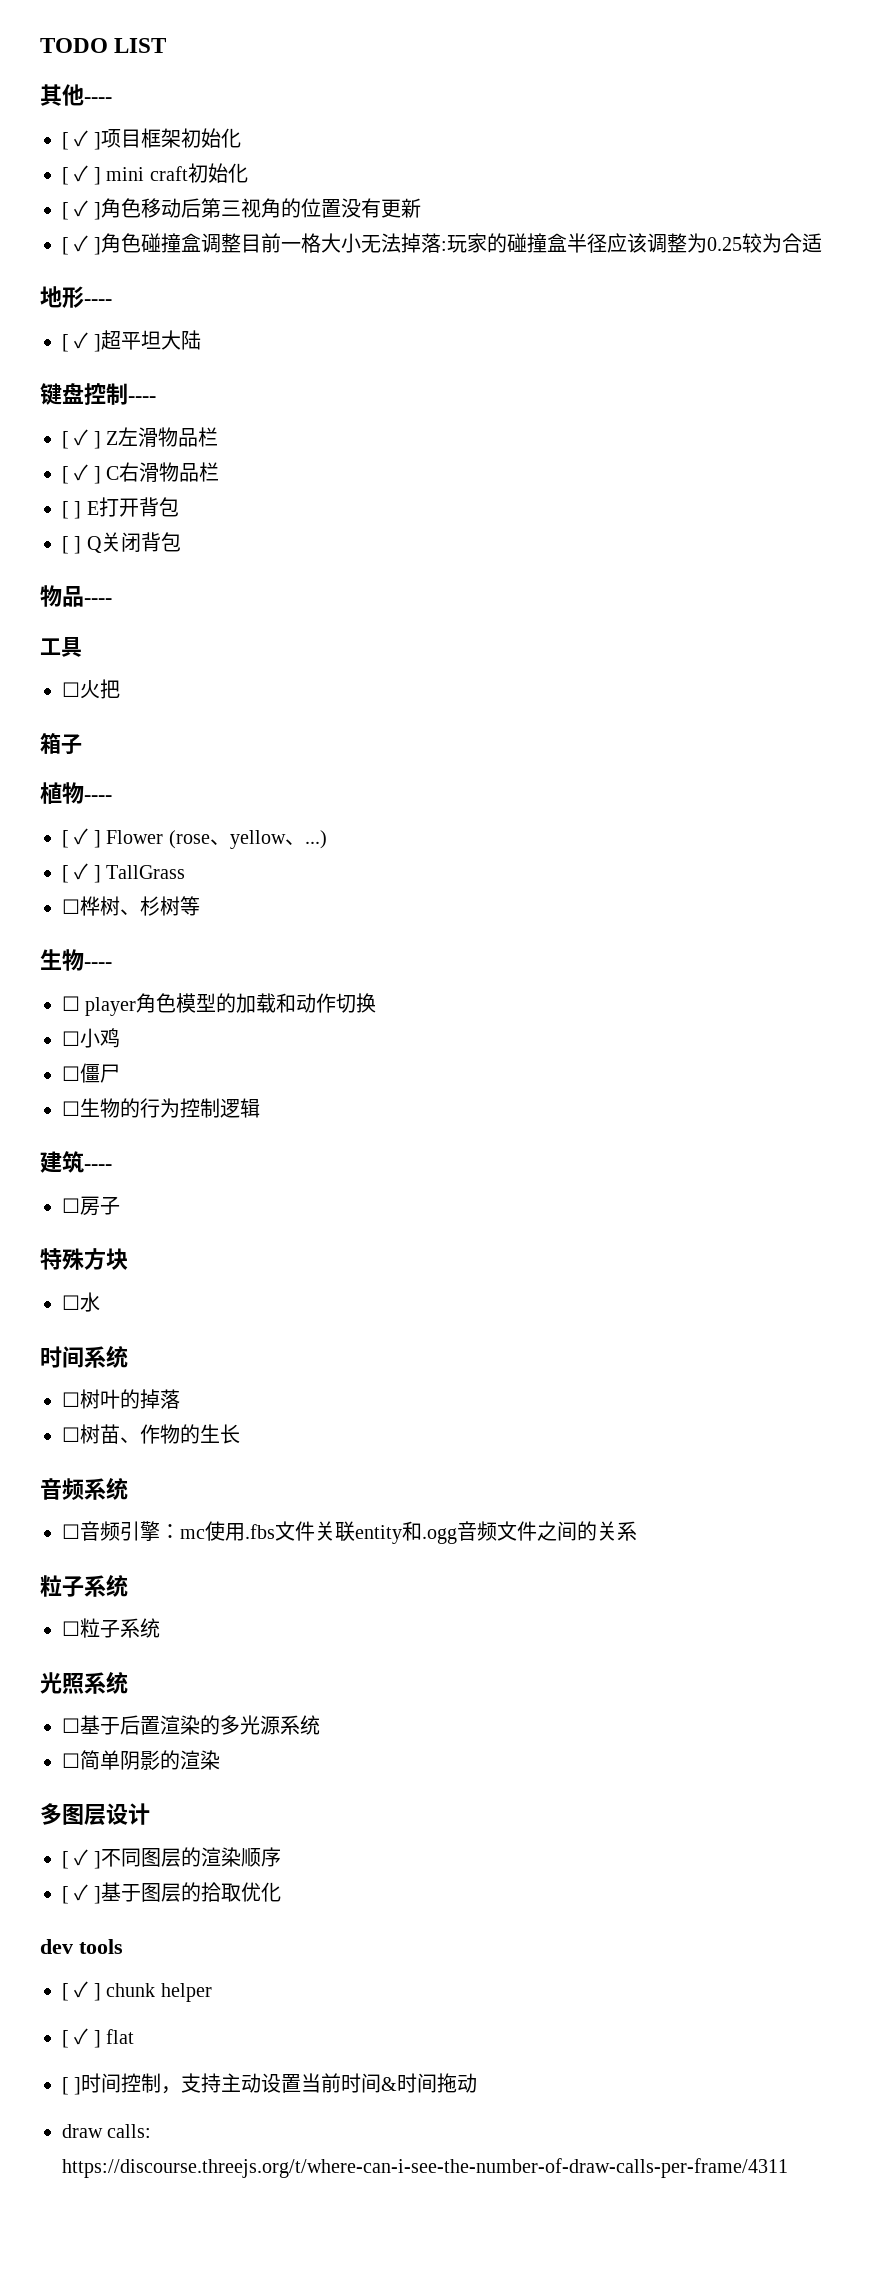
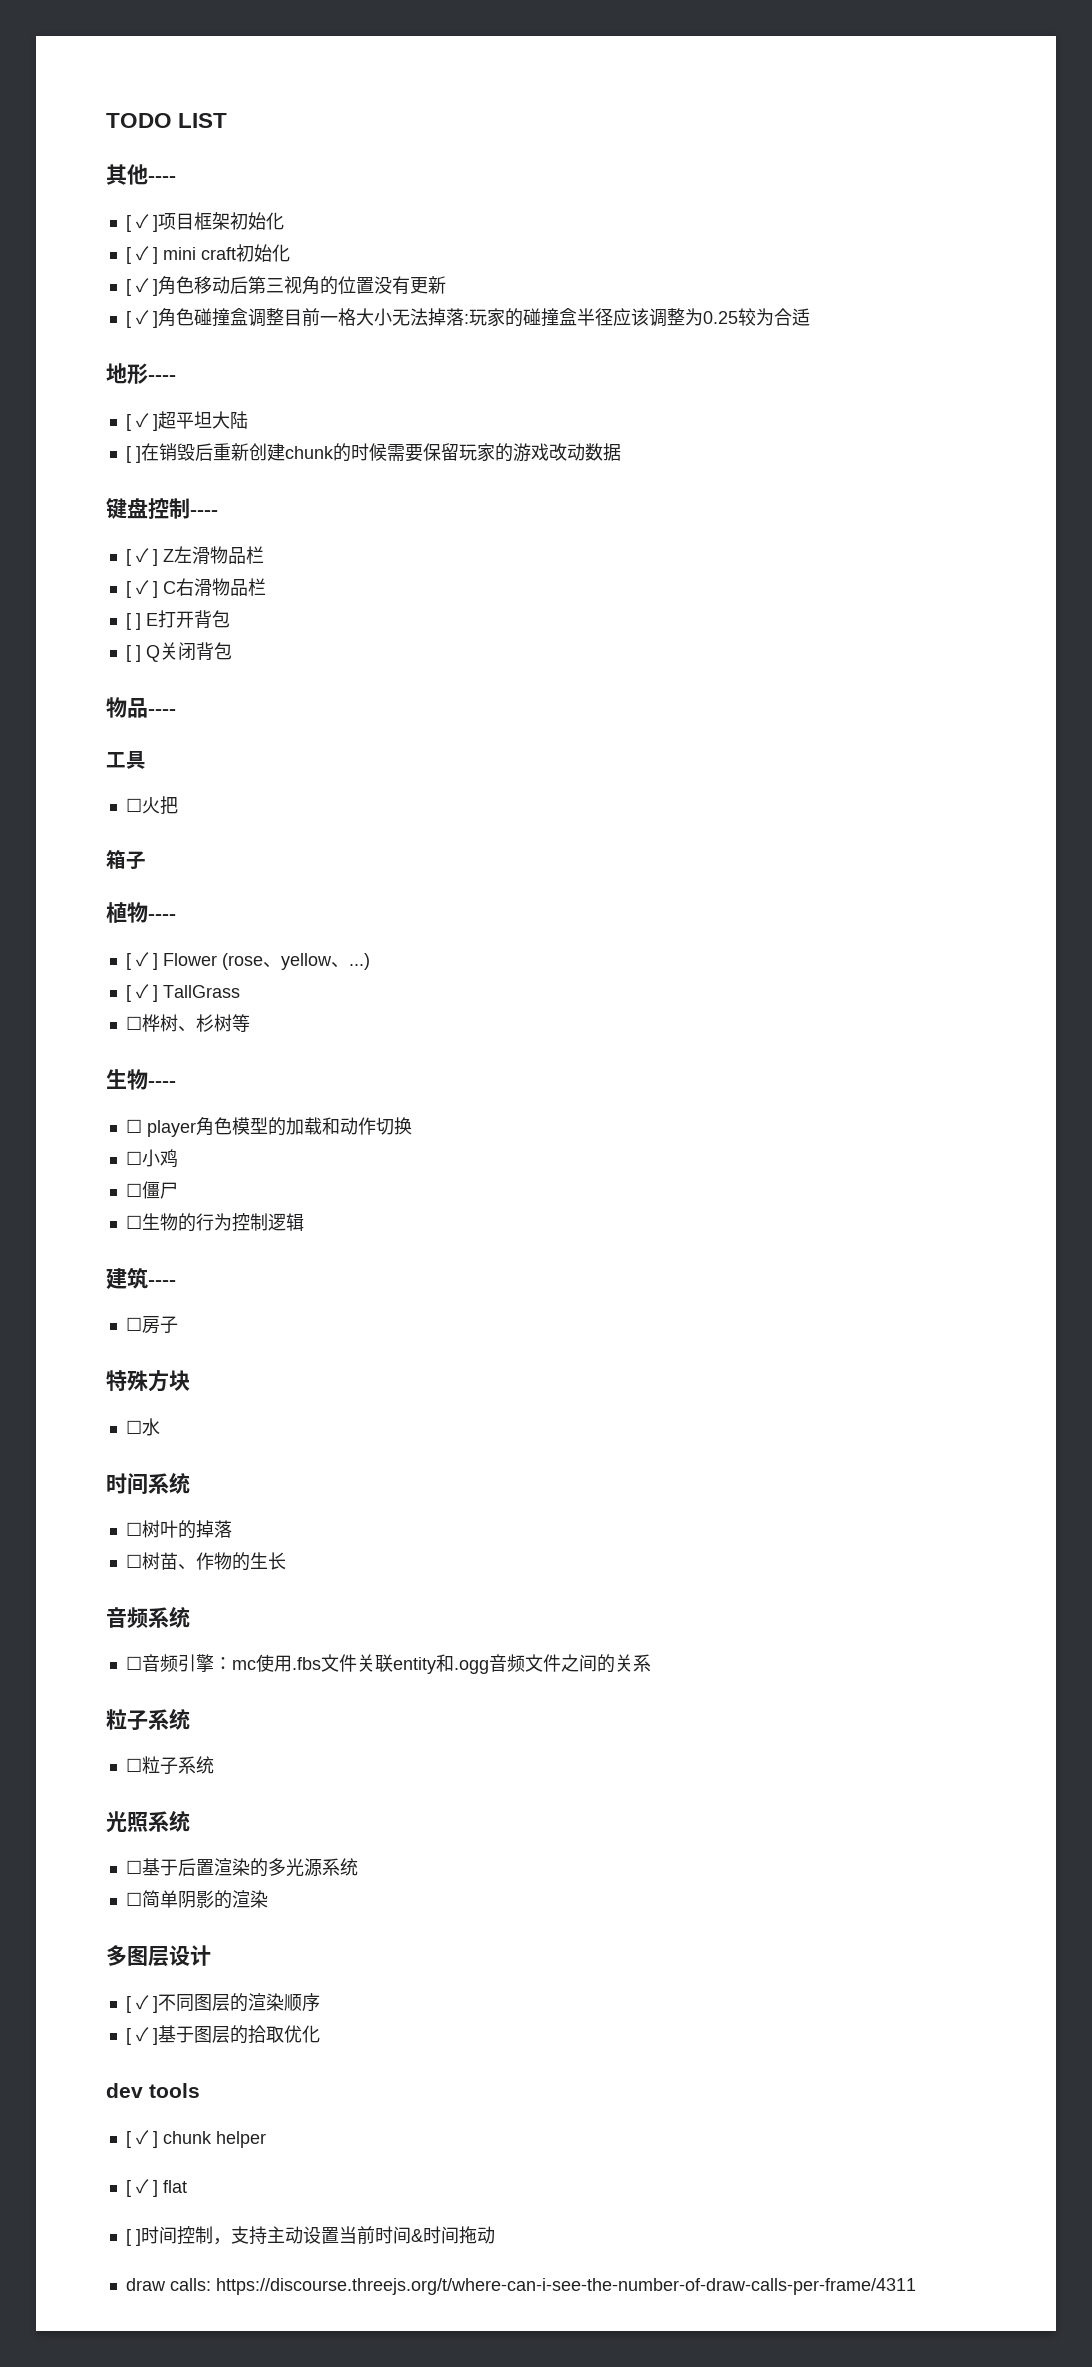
+ [ ]在销毁后重新创建chunk的时候需要保留玩家的游戏改动数据

